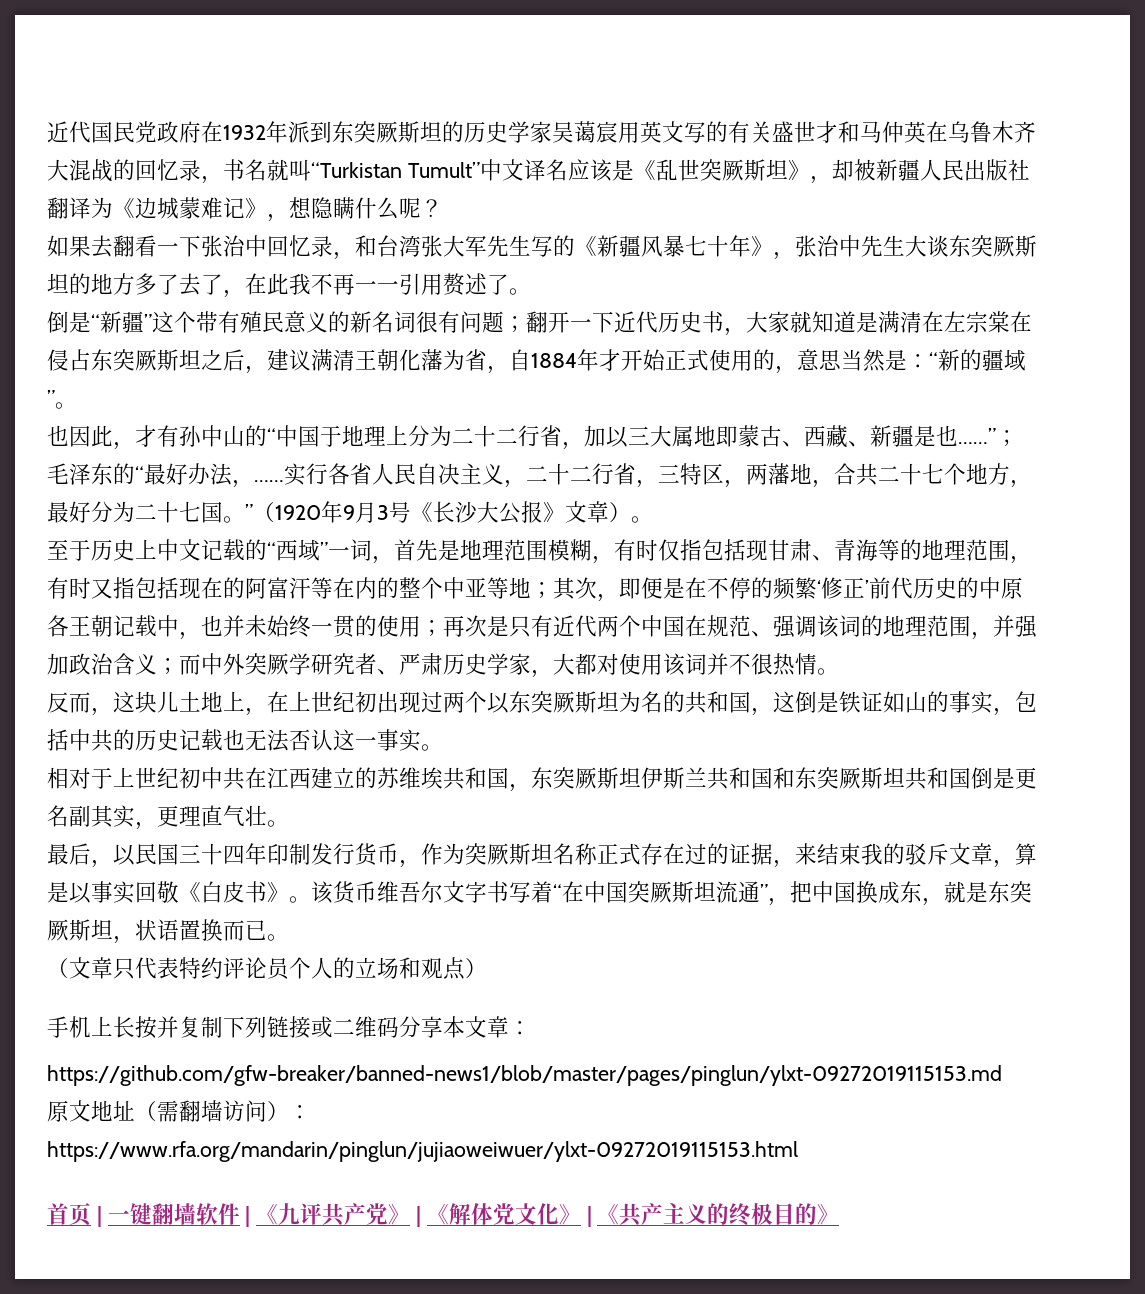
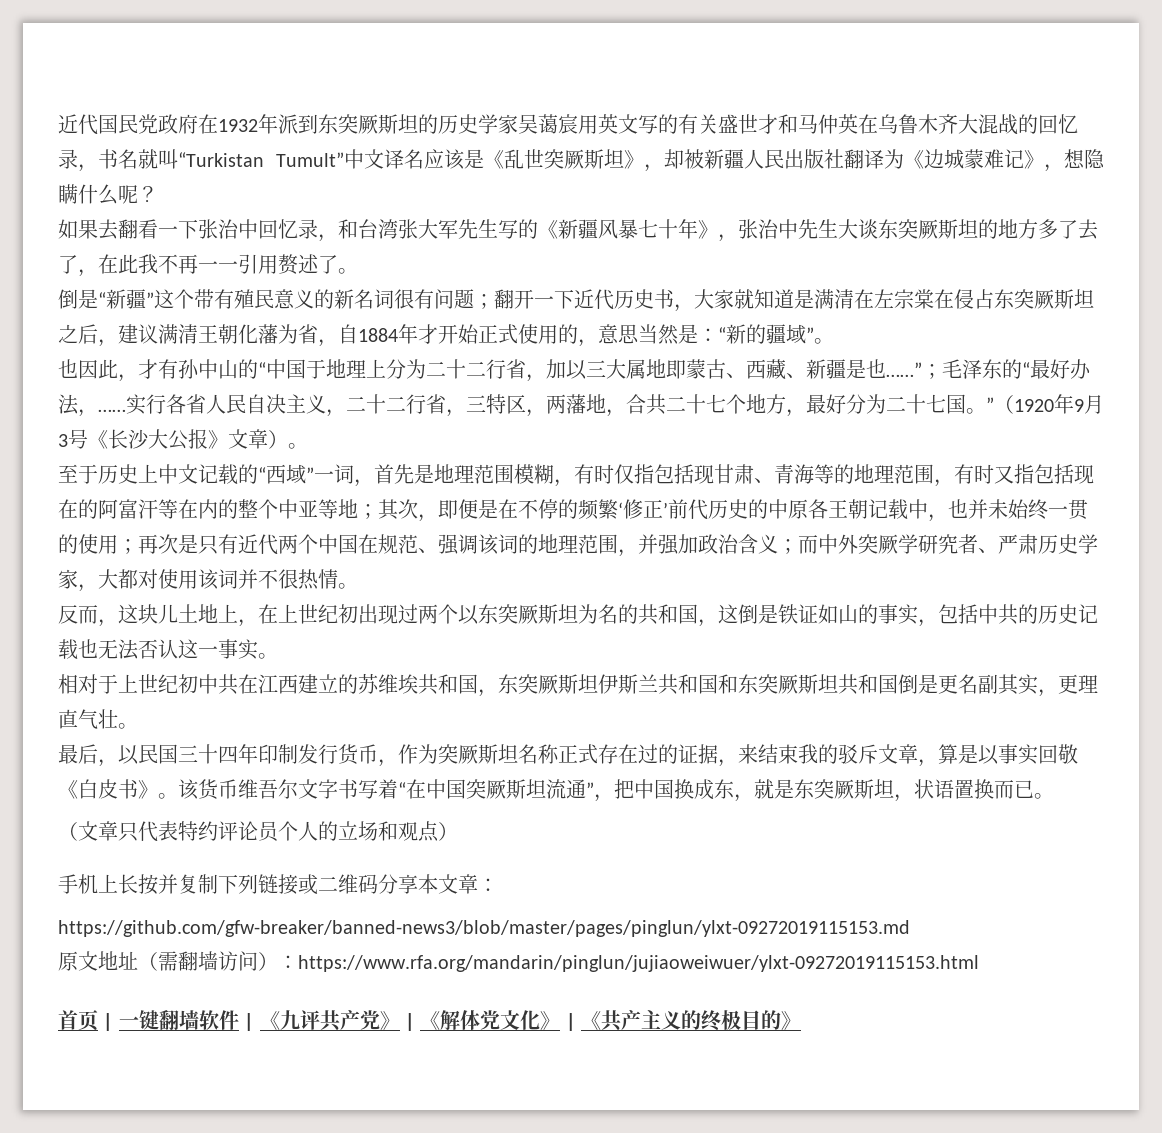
- https://github.com/gfw-breaker/banned-news1/blob/master/pages/pinglun/ylxt-09272019115153.md
+ https://github.com/gfw-breaker/banned-news3/blob/master/pages/pinglun/ylxt-09272019115153.md

